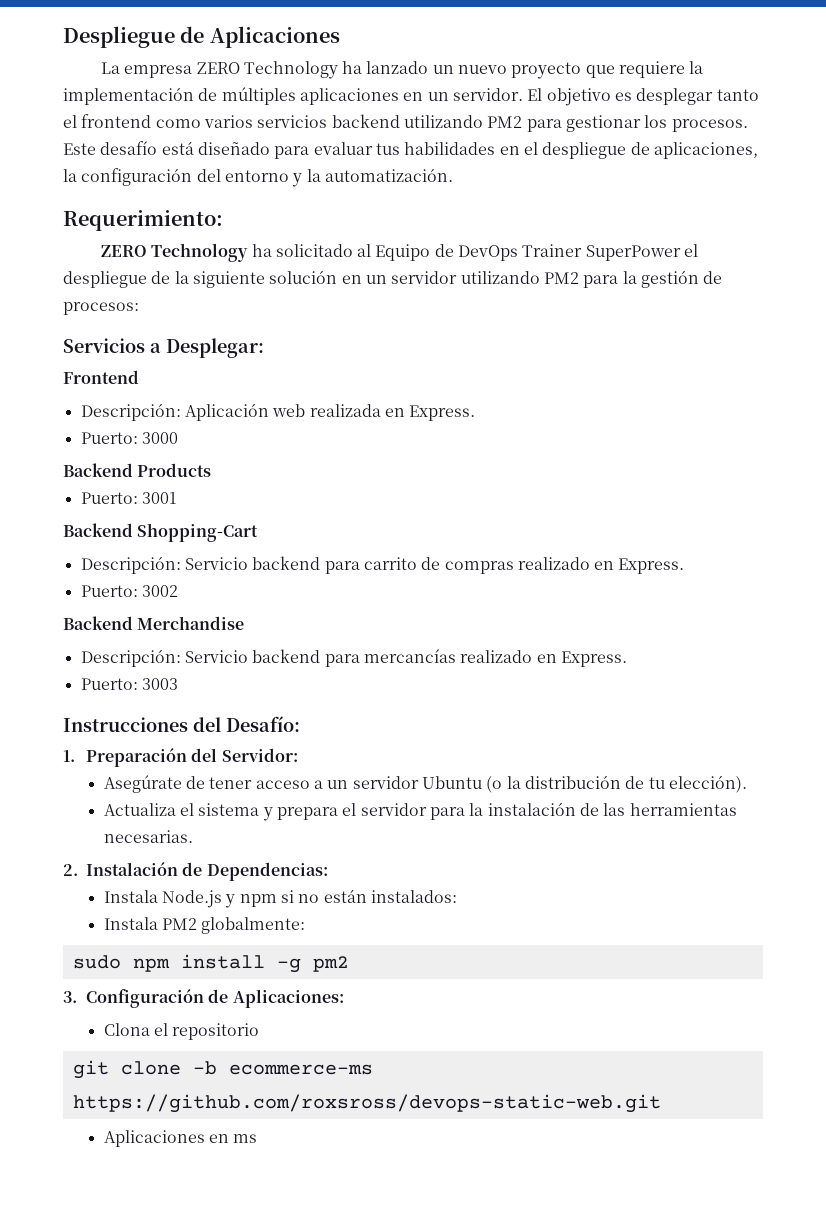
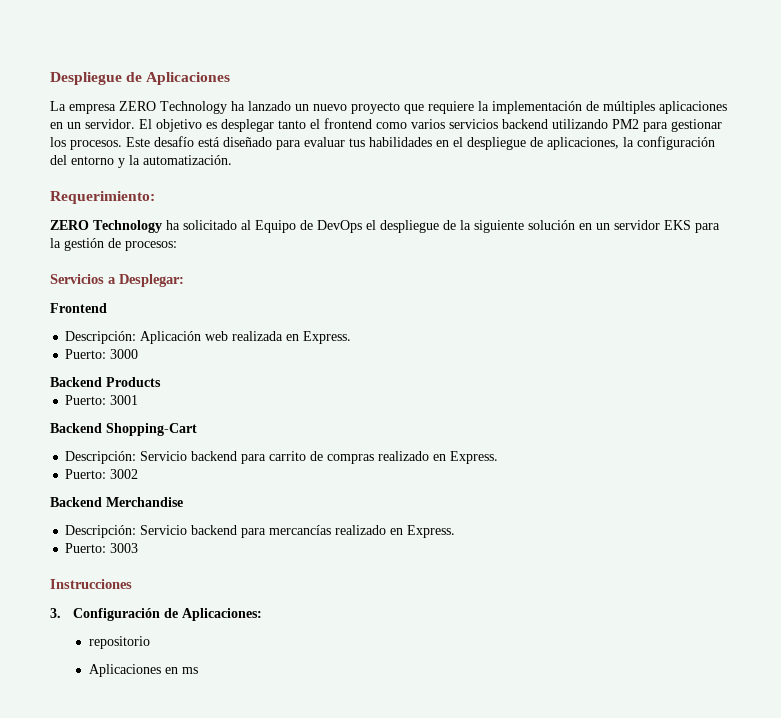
- ZERO Technology ha solicitado al Equipo de DevOps Trainer SuperPower el despliegue de la siguiente solución en un servidor utilizando PM2 para la gestión de procesos:
+ ZERO Technology ha solicitado al Equipo de DevOps el despliegue de la siguiente solución en un servidor EKS para la gestión de procesos:
- Instrucciones del Desafío:
- 1. Preparación del Servidor:
- Asegúrate de tener acceso a un servidor Ubuntu (o la distribución de tu elección).
- Actualiza el sistema y prepara el servidor para la instalación de las herramientas necesarias.
- 2. Instalación de Dependencias:
- Instala Node.js y npm si no están instalados:
- Instala PM2 globalmente:
- sudo npm install -g pm2
+ Instrucciones
- Clona el repositorio
+ repositorio
- git clone -b ecommerce-ms https://github.com/roxsross/devops-static-web.git

